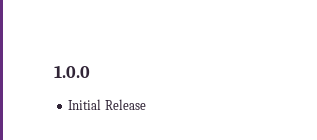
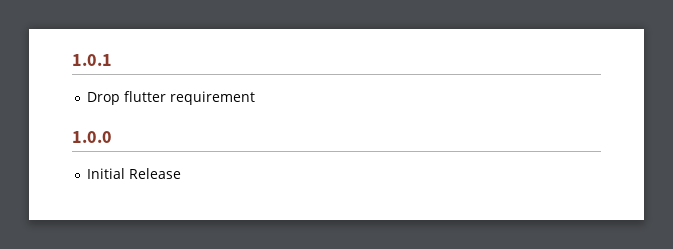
+ 1.0.1
+ Drop flutter requirement

